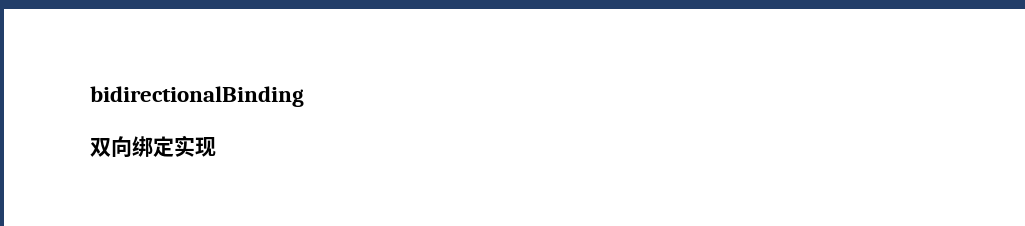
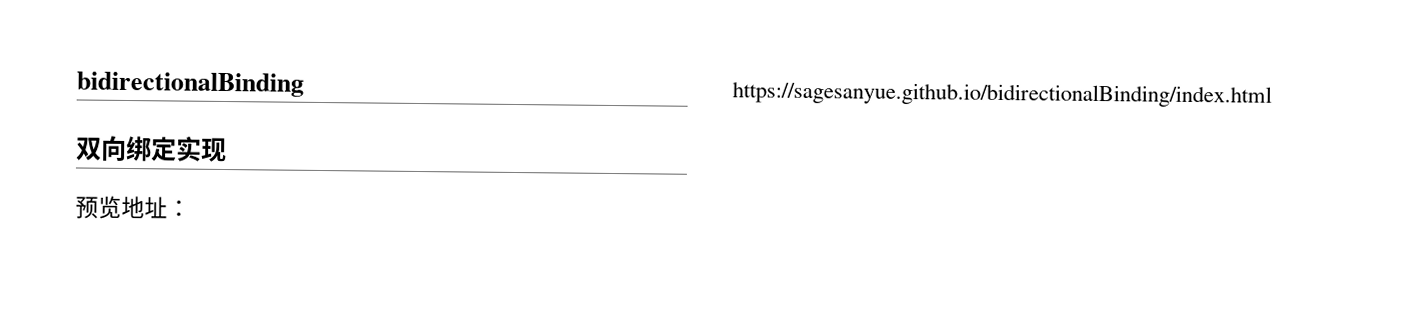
+ 预览地址：https://sagesanyue.github.io/bidirectionalBinding/index.html

